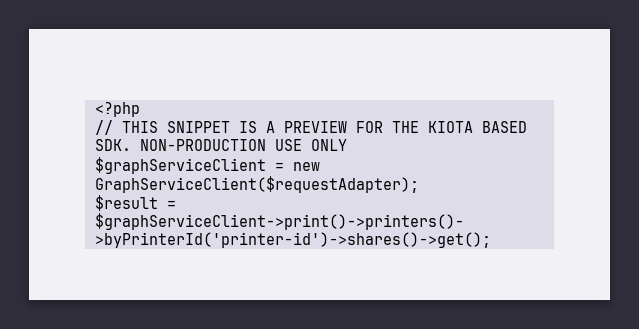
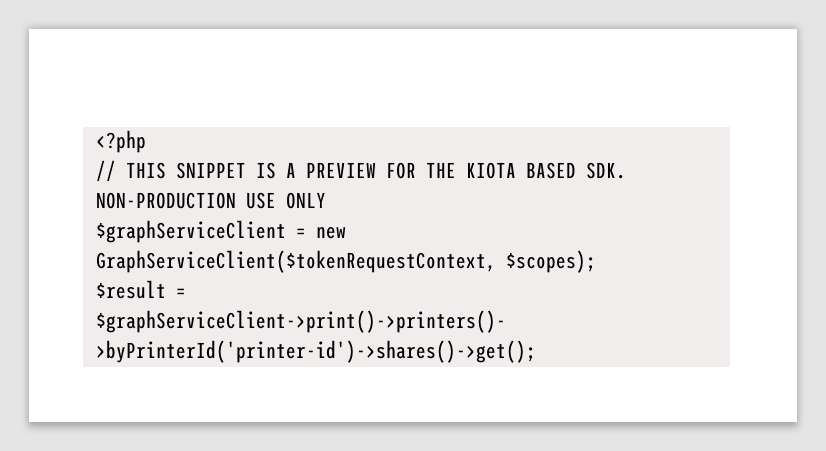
- $graphServiceClient = new GraphServiceClient($requestAdapter);
+ $graphServiceClient = new GraphServiceClient($tokenRequestContext, $scopes);

